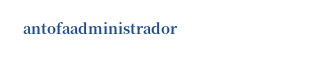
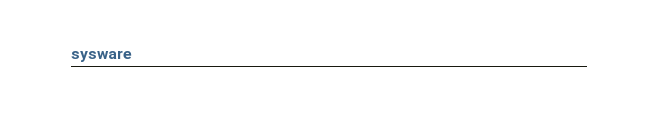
- antofaadministrador
+ sysware

